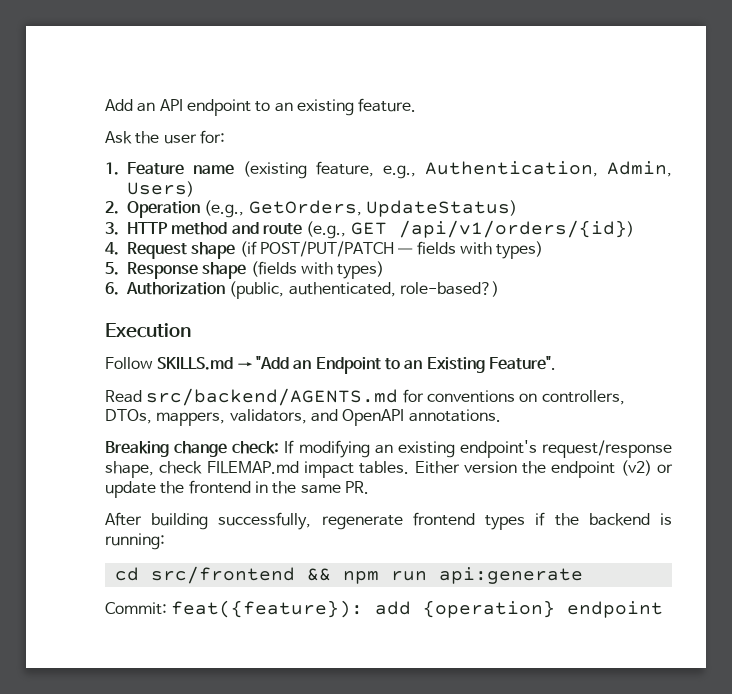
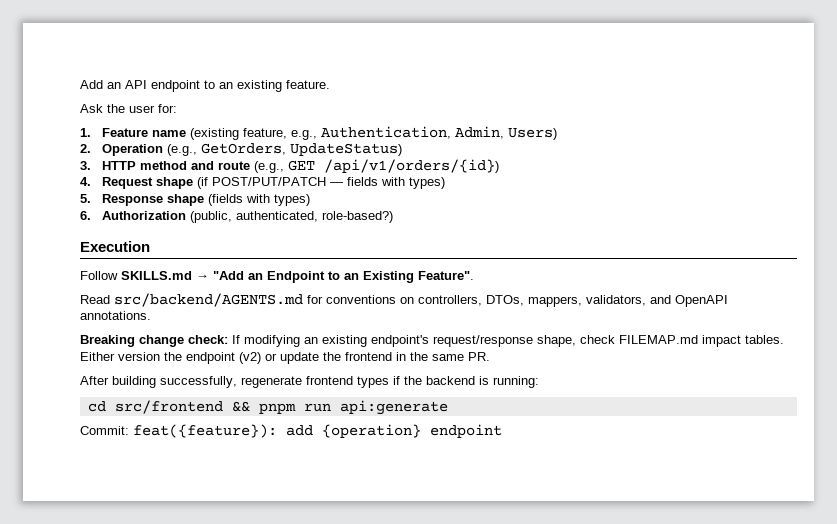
- cd src/frontend && npm run api:generate
+ cd src/frontend && pnpm run api:generate

